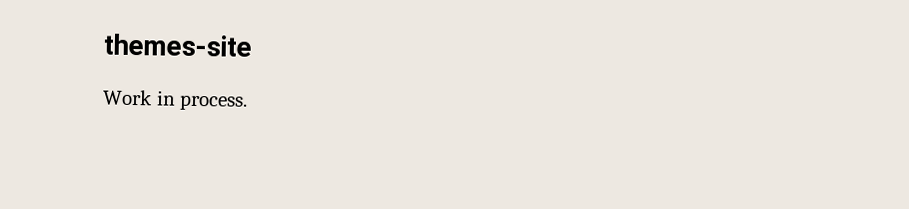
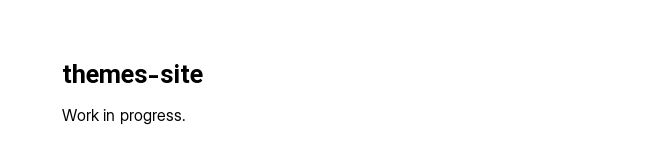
- Work in process.
+ Work in progress.

